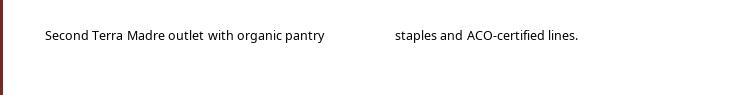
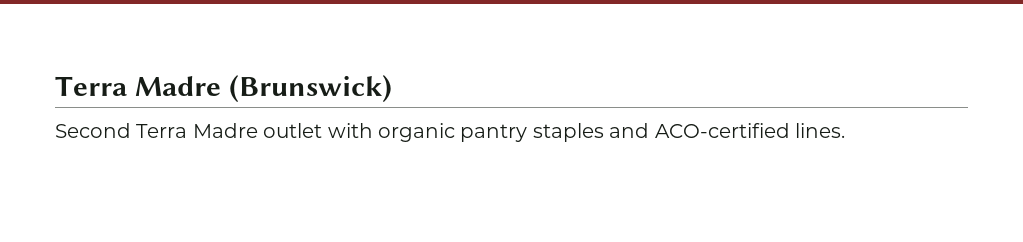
+ Terra Madre (Brunswick)

